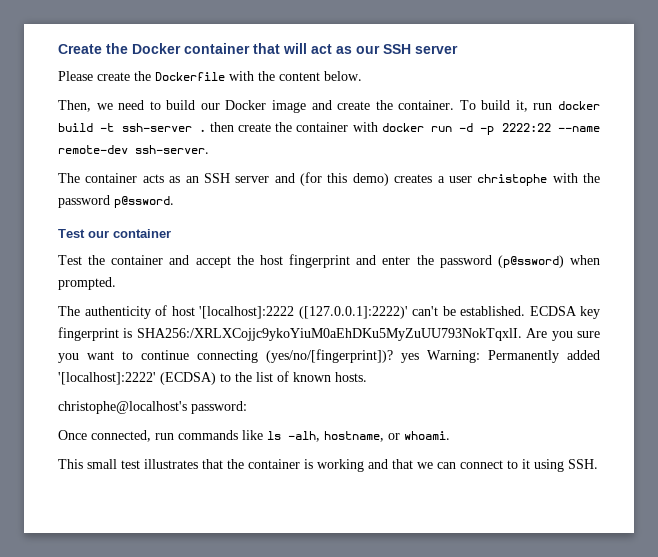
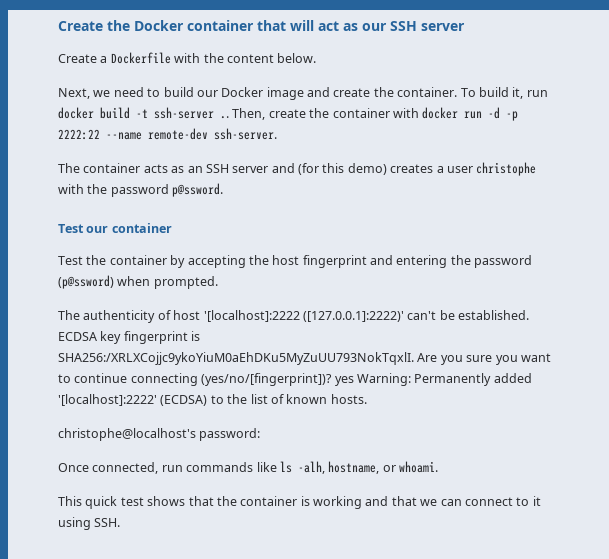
- Please create the Dockerfile with the content below.
+ Create a Dockerfile with the content below.
- Then, we need to build our Docker image and create the container.
+ Next, we need to build our Docker image and create the container.
- To build it, run docker build -t ssh-server . then create the container with docker run -d -p 2222:22 --name remote-dev ssh-server.
+ To build it, run docker build -t ssh-server .. Then, create the container with docker run -d -p 2222:22 --name remote-dev ssh-server.
- Test the container and accept the host fingerprint and enter the password (p@ssword) when prompted.
+ Test the container by accepting the host fingerprint and entering the password (p@ssword) when prompted.
- This small test illustrates that the container is working and that we can connect to it using SSH.
+ This quick test shows that the container is working and that we can connect to it using SSH.

